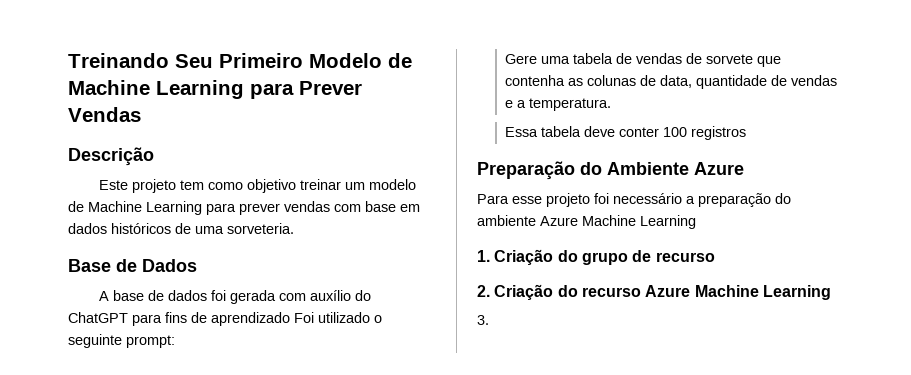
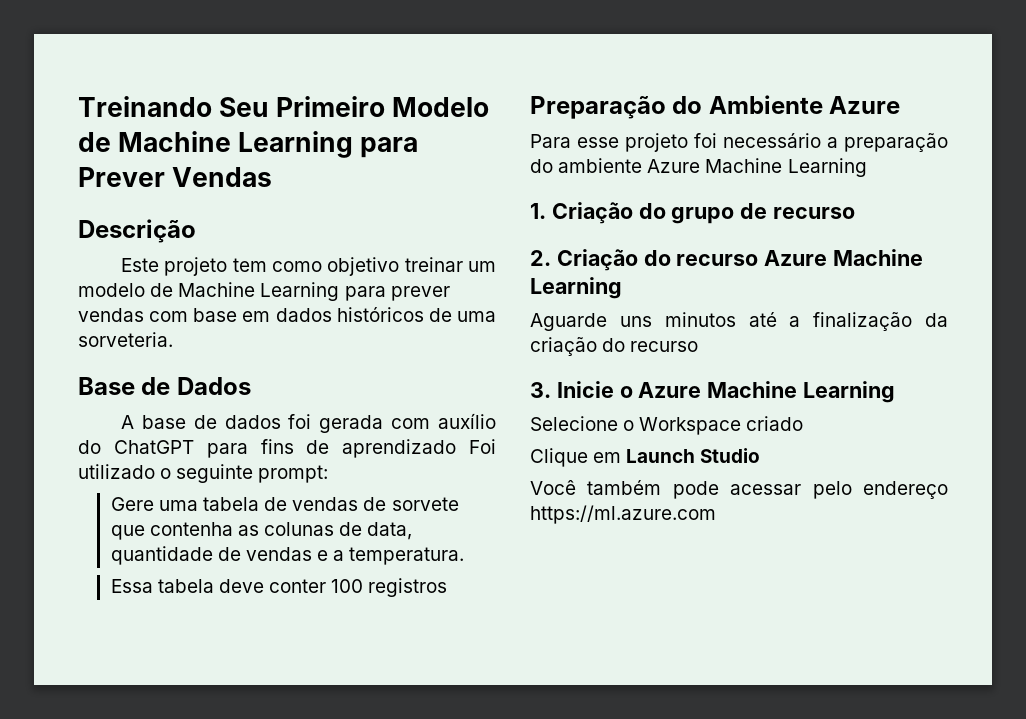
- 3.
+ Aguarde uns minutos até a finalização da criação do recurso
+ 3. Inicie o Azure Machine Learning
+ Selecione o Workspace criado
+ Clique em Launch Studio
+ Você também pode acessar pelo endereço https://ml.azure.com

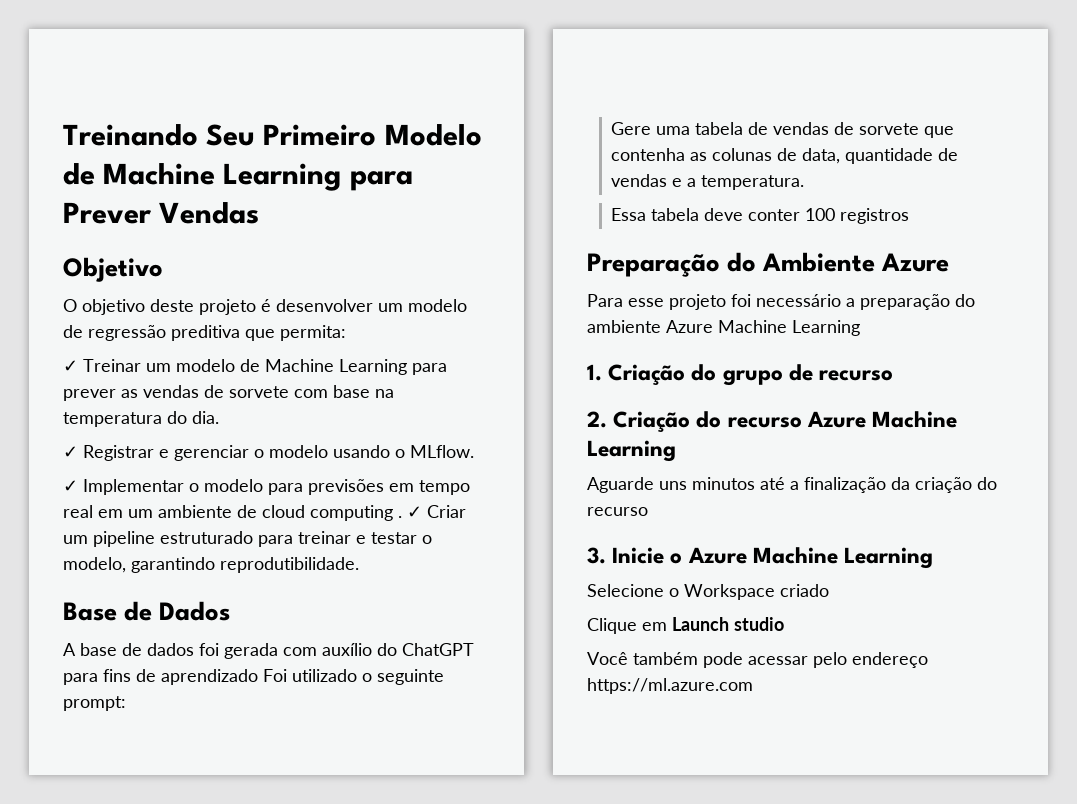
- Descrição
- Este projeto tem como objetivo treinar um modelo de Machine Learning para prever vendas com base em dados históricos de uma sorveteria.
+ Objetivo
+ O objetivo deste projeto é desenvolver um modelo de regressão preditiva que permita:
+ ✓ Treinar um modelo de Machine Learning para prever as vendas de sorvete com base na temperatura do dia.
+ ✓ Registrar e gerenciar o modelo usando o MLflow.
+ ✓ Implementar o modelo para previsões em tempo real em um ambiente de cloud computing . ✓ Criar um pipeline estruturado para treinar e testar o modelo, garantindo reprodutibilidade.
- Clique em Launch Studio
+ Clique em Launch studio

